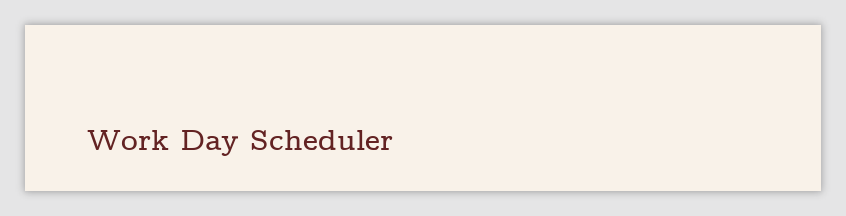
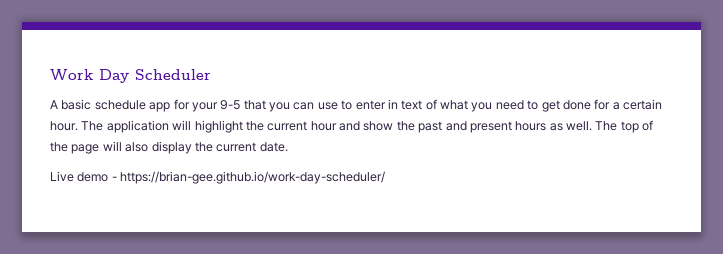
+ A basic schedule app for your 9-5 that you can use to enter in text of what you need to get done for a certain hour. The application will highlight the current hour and show the past and present hours as well. The top of the page will also display the current date.
+ Live demo - https://brian-gee.github.io/work-day-scheduler/

